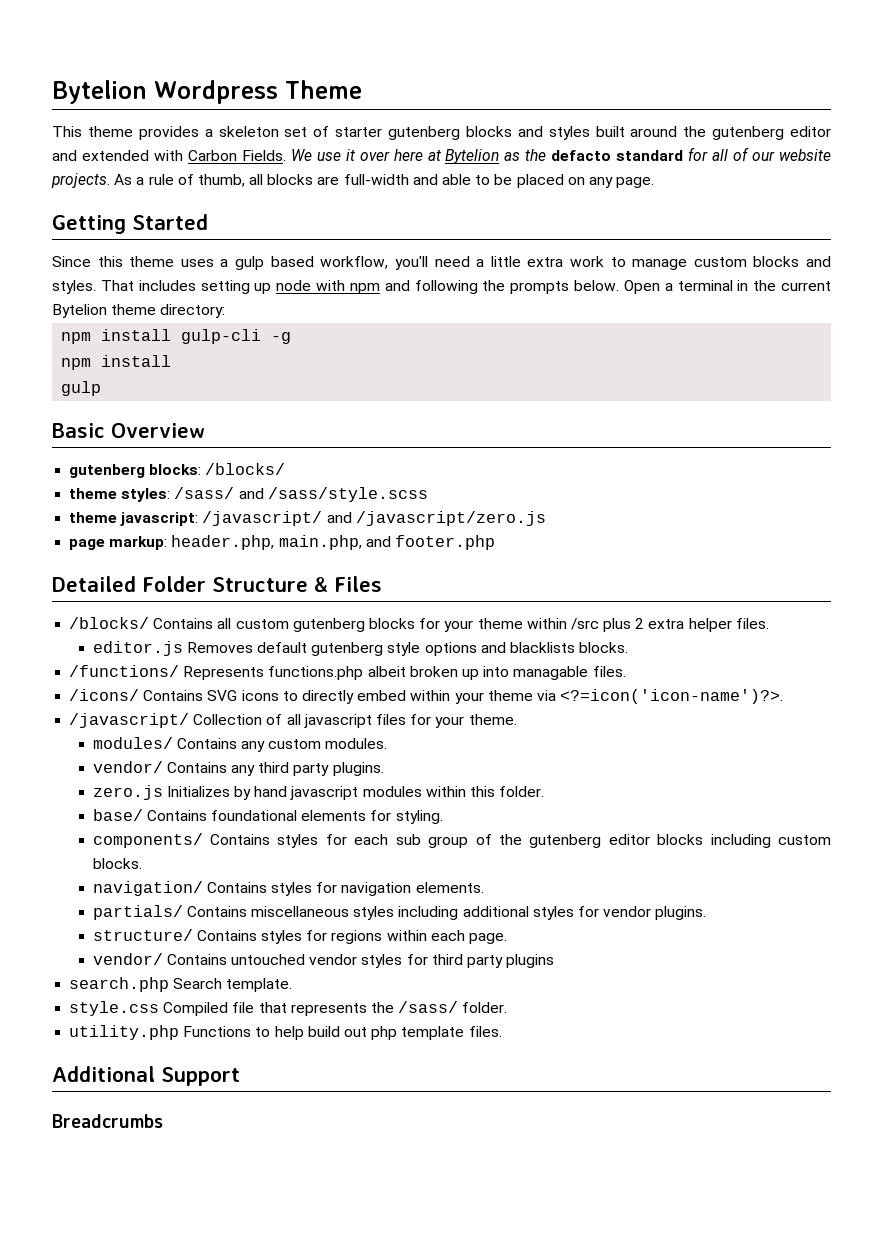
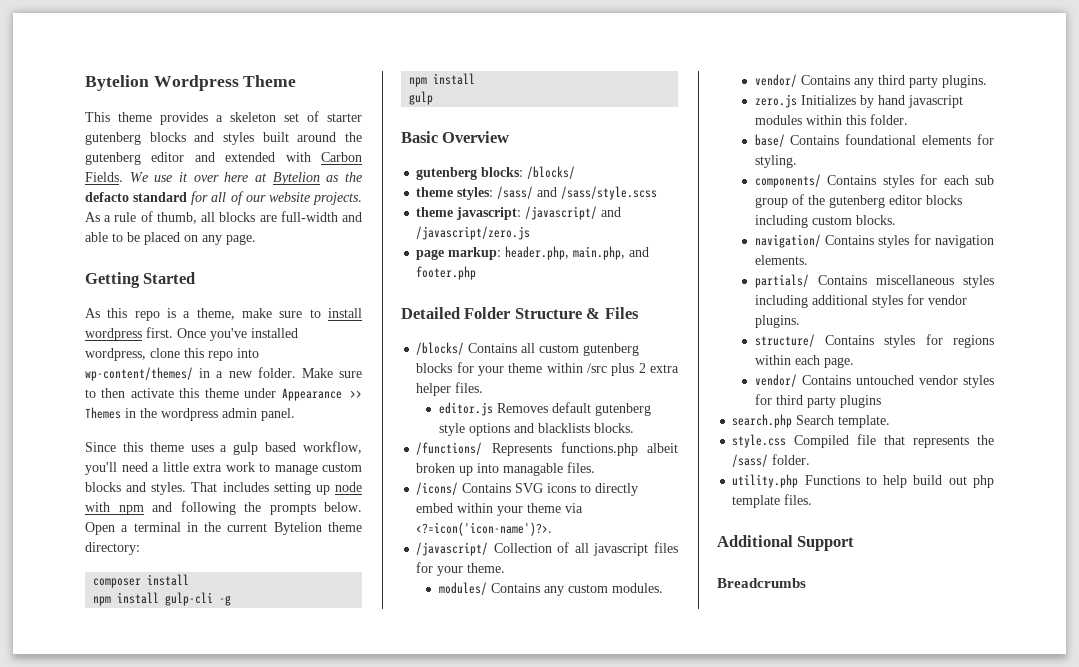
+ As this repo is a theme, make sure to install wordpress first. Once you've installed wordpress, clone this repo into wp-content/themes/ in a new folder. Make sure to then activate this theme under Appearance >> Themes in the wordpress admin panel.
+ composer install

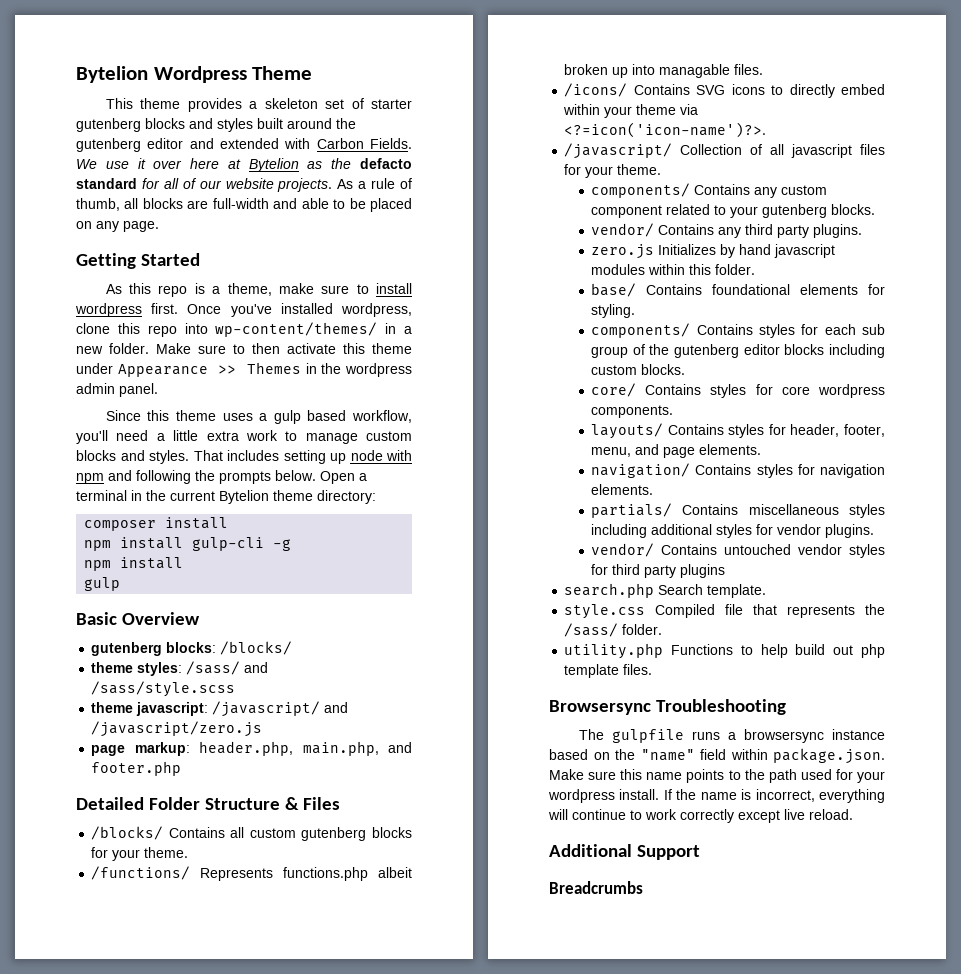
- /blocks/ Contains all custom gutenberg blocks for your theme within /src plus 2 extra helper files.
- editor.js Removes default gutenberg style options and blacklists blocks.
+ /blocks/ Contains all custom gutenberg blocks for your theme.
- modules/ Contains any custom modules.
+ components/ Contains any custom component related to your gutenberg blocks.
+ core/ Contains styles for core wordpress components.
+ layouts/ Contains styles for header, footer, menu, and page elements.
- structure/ Contains styles for regions within each page.
+ Browsersync Troubleshooting
+ The gulpfile runs a browsersync instance based on the "name" field within package.json. Make sure this name points to the path used for your wordpress install. If the name is incorrect, everything will continue to work correctly except live reload.

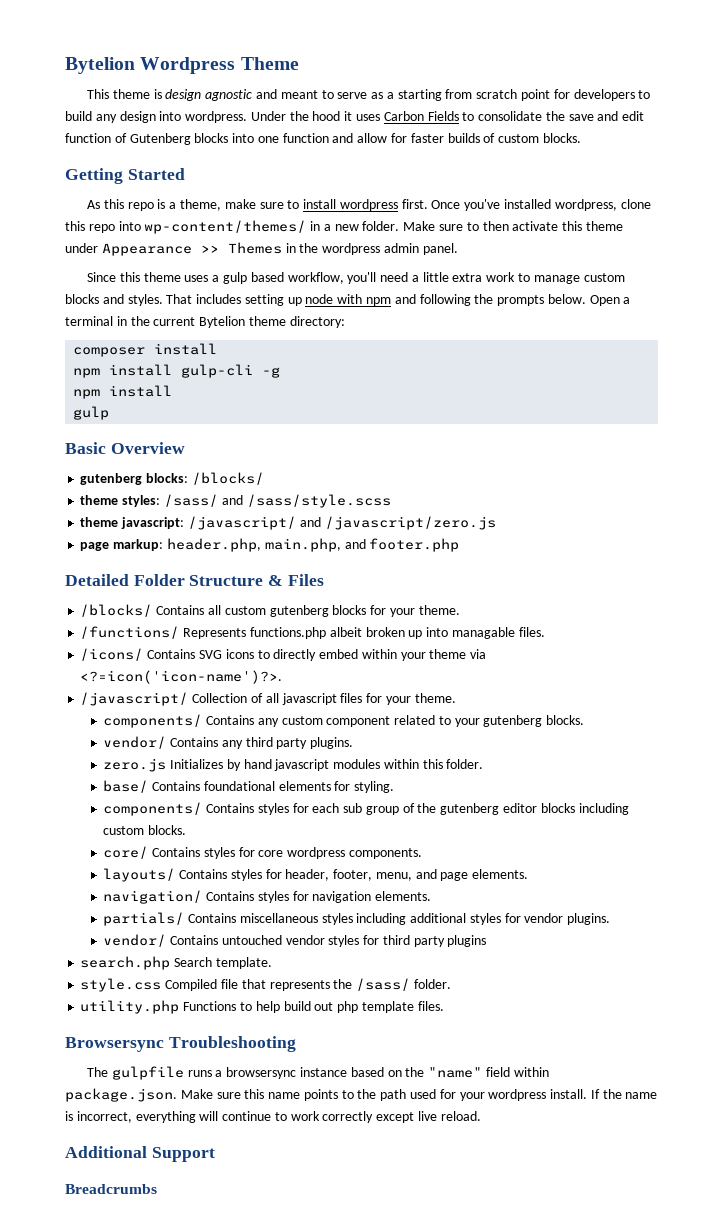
- This theme provides a skeleton set of starter gutenberg blocks and styles built around the gutenberg editor and extended with Carbon Fields. We use it over here at Bytelion as the defacto standard for all of our website projects. As a rule of thumb, all blocks are full-width and able to be placed on any page.
+ This theme is design agnostic and meant to serve as a starting from scratch point for developers to build any design into wordpress. Under the hood it uses Carbon Fields to consolidate the save and edit function of Gutenberg blocks into one function and allow for faster builds of custom blocks.

